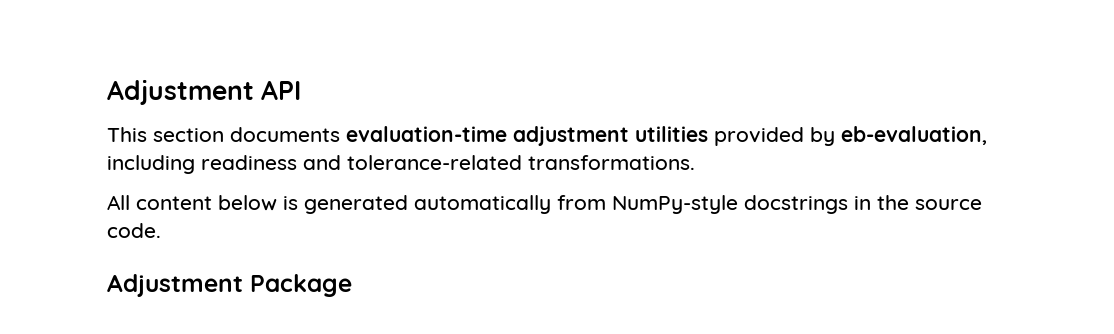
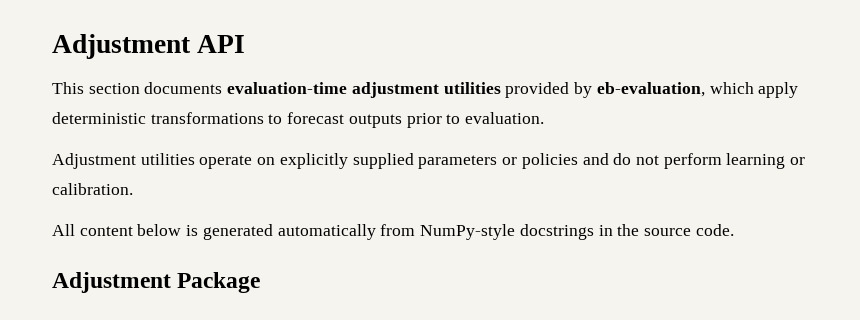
- This section documents evaluation-time adjustment utilities provided by eb-evaluation, including readiness and tolerance-related transformations.
+ This section documents evaluation-time adjustment utilities provided by eb-evaluation, which apply deterministic transformations to forecast outputs prior to evaluation.
+ Adjustment utilities operate on explicitly supplied parameters or policies and do not perform learning or calibration.

